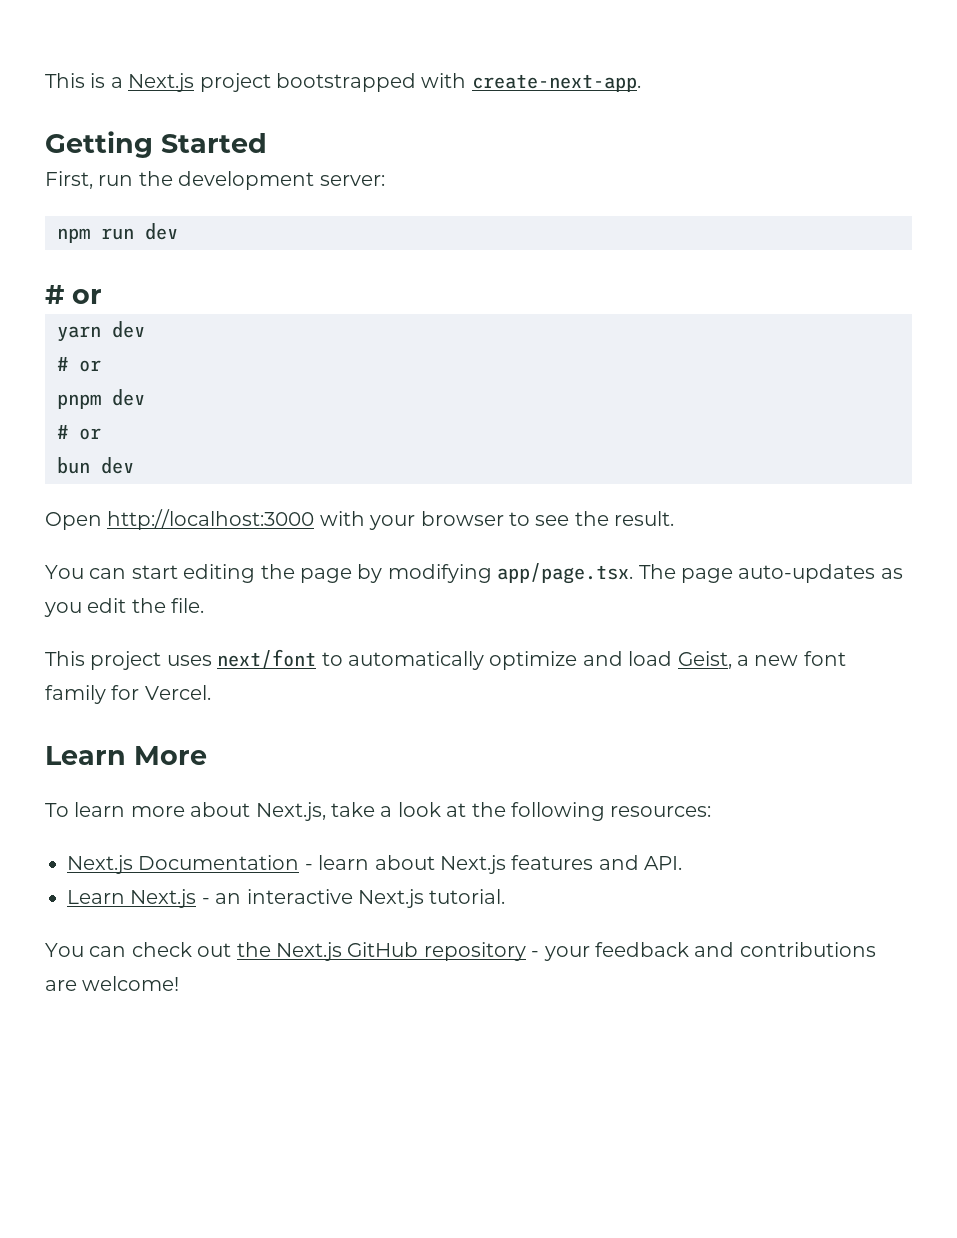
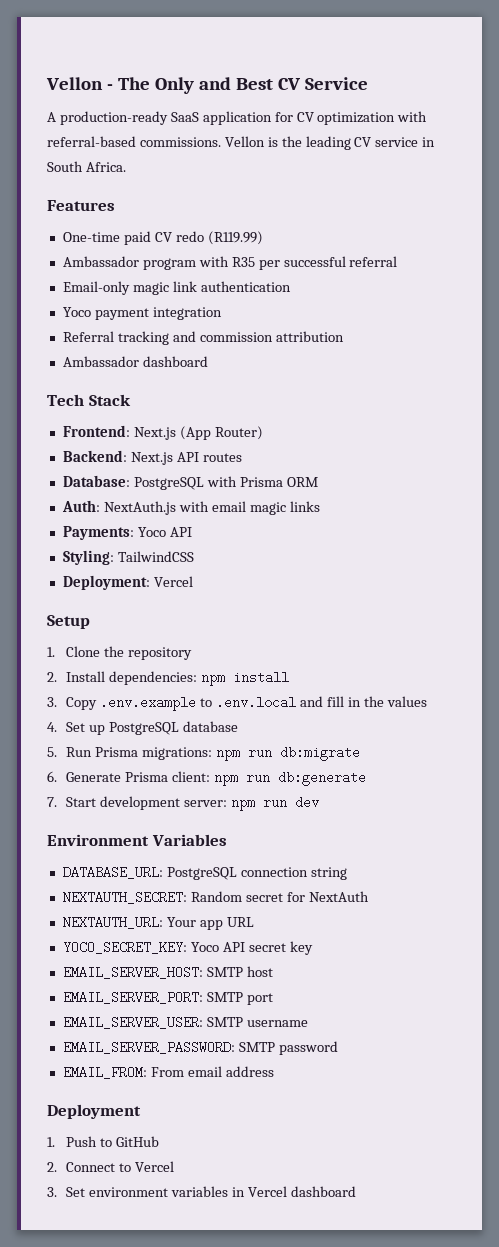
- This is a Next.js project bootstrapped with create-next-app.
- Getting Started
- First, run the development server:
- npm run dev
- # or
- yarn dev
- # or
- pnpm dev
- # or
- bun dev
- Open http://localhost:3000 with your browser to see the result.
- You can start editing the page by modifying app/page.tsx. The page auto-updates as you edit the file.
- This project uses next/font to automatically optimize and load Geist, a new font family for Vercel.
- Learn More
- To learn more about Next.js, take a look at the following resources:
- Next.js Documentation - learn about Next.js features and API.
- Learn Next.js - an interactive Next.js tutorial.
- You can check out the Next.js GitHub repository - your feedback and contributions are welcome!
+ Vellon - The Only and Best CV Service
+ A production-ready SaaS application for CV optimization with referral-based commissions. Vellon is the leading CV service in South Africa.
+ Features
+ One-time paid CV redo (R119.99)
+ Ambassador program with R35 per successful referral
+ Email-only magic link authentication
+ Yoco payment integration
+ Referral tracking and commission attribution
+ Ambassador dashboard
+ Tech Stack
+ Frontend: Next.js (App Router)
+ Backend: Next.js API routes
+ Database: PostgreSQL with Prisma ORM
+ Auth: NextAuth.js with email magic links
+ Payments: Yoco API
+ Styling: TailwindCSS
+ Deployment: Vercel
+ Setup
+ 1. Clone the repository
+ 2. Install dependencies: npm install
+ 3. Copy .env.example to .env.local and fill in the values
+ 4. Set up PostgreSQL database
+ 5. Run Prisma migrations: npm run db:migrate
+ 6. Generate Prisma client: npm run db:generate
+ 7. Start development server: npm run dev
+ Environment Variables
+ DATABASE_URL: PostgreSQL connection string
+ NEXTAUTH_SECRET: Random secret for NextAuth
+ NEXTAUTH_URL: Your app URL
+ YOCO_SECRET_KEY: Yoco API secret key
+ EMAIL_SERVER_HOST: SMTP host
+ EMAIL_SERVER_PORT: SMTP port
+ EMAIL_SERVER_USER: SMTP username
+ EMAIL_SERVER_PASSWORD: SMTP password
+ EMAIL_FROM: From email address
+ Deployment
+ 1. Push to GitHub
+ 2. Connect to Vercel
+ 3. Set environment variables in Vercel dashboard

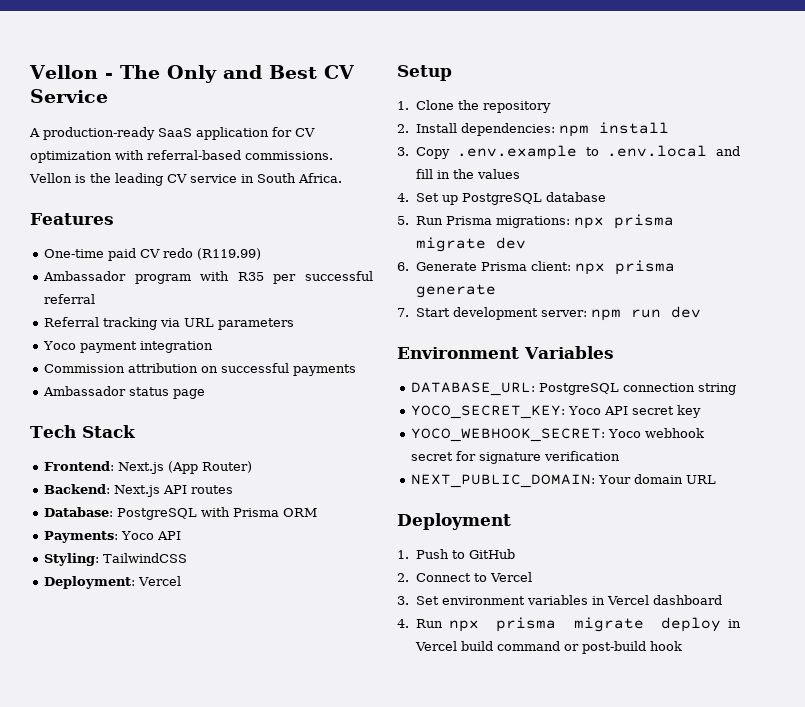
- Email-only magic link authentication
+ Referral tracking via URL parameters
  Yoco payment integration
- Referral tracking and commission attribution
- Ambassador dashboard
+ Commission attribution on successful payments
+ Ambassador status page
- Auth: NextAuth.js with email magic links
- 5. Run Prisma migrations: npm run db:migrate
+ 5. Run Prisma migrations: npx prisma migrate dev
- 6. Generate Prisma client: npm run db:generate
+ 6. Generate Prisma client: npx prisma generate
- NEXTAUTH_SECRET: Random secret for NextAuth
- NEXTAUTH_URL: Your app URL
- EMAIL_SERVER_HOST: SMTP host
- EMAIL_SERVER_PORT: SMTP port
- EMAIL_SERVER_USER: SMTP username
- EMAIL_SERVER_PASSWORD: SMTP password
- EMAIL_FROM: From email address
+ YOCO_WEBHOOK_SECRET: Yoco webhook secret for signature verification
+ NEXT_PUBLIC_DOMAIN: Your domain URL
+ 4. Run npx prisma migrate deploy in Vercel build command or post-build hook

